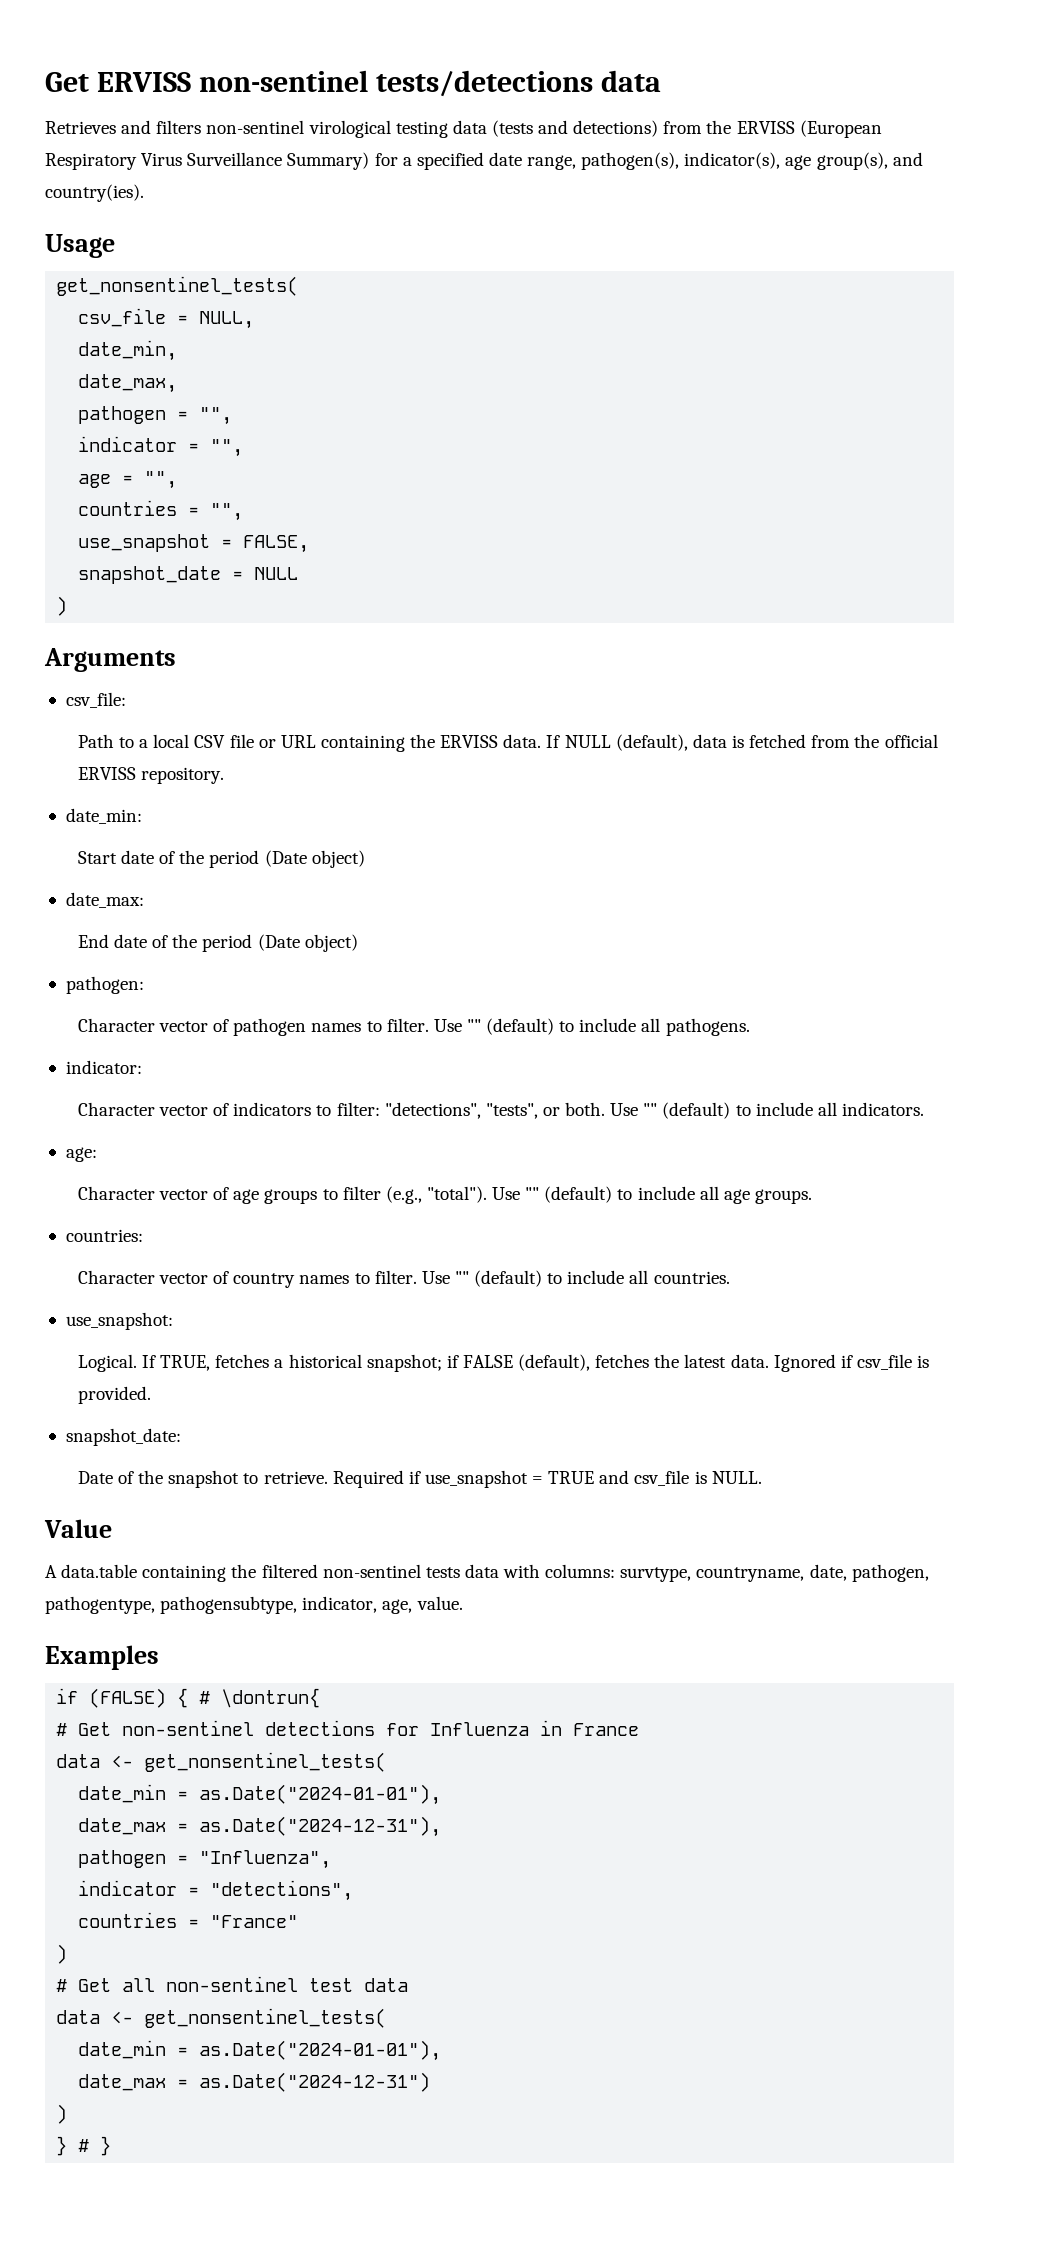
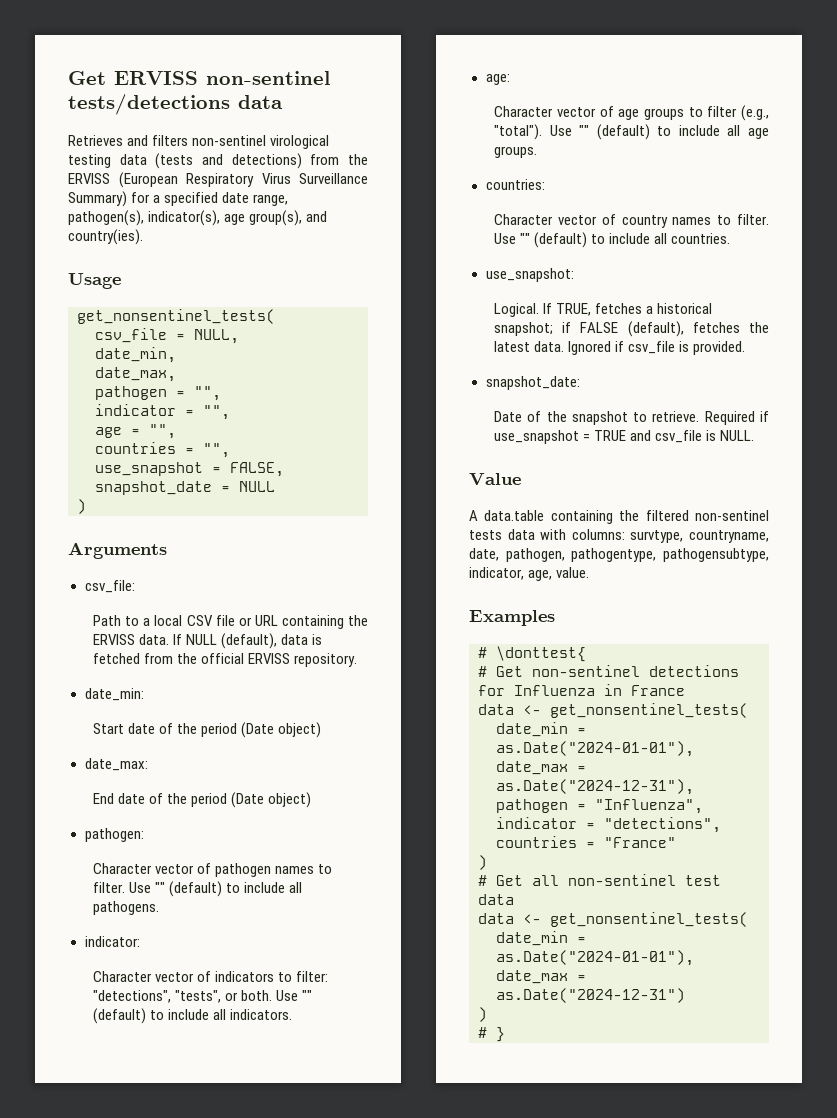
- if (FALSE) { # \dontrun{
+ # \donttest{
- } # }
+ # }

